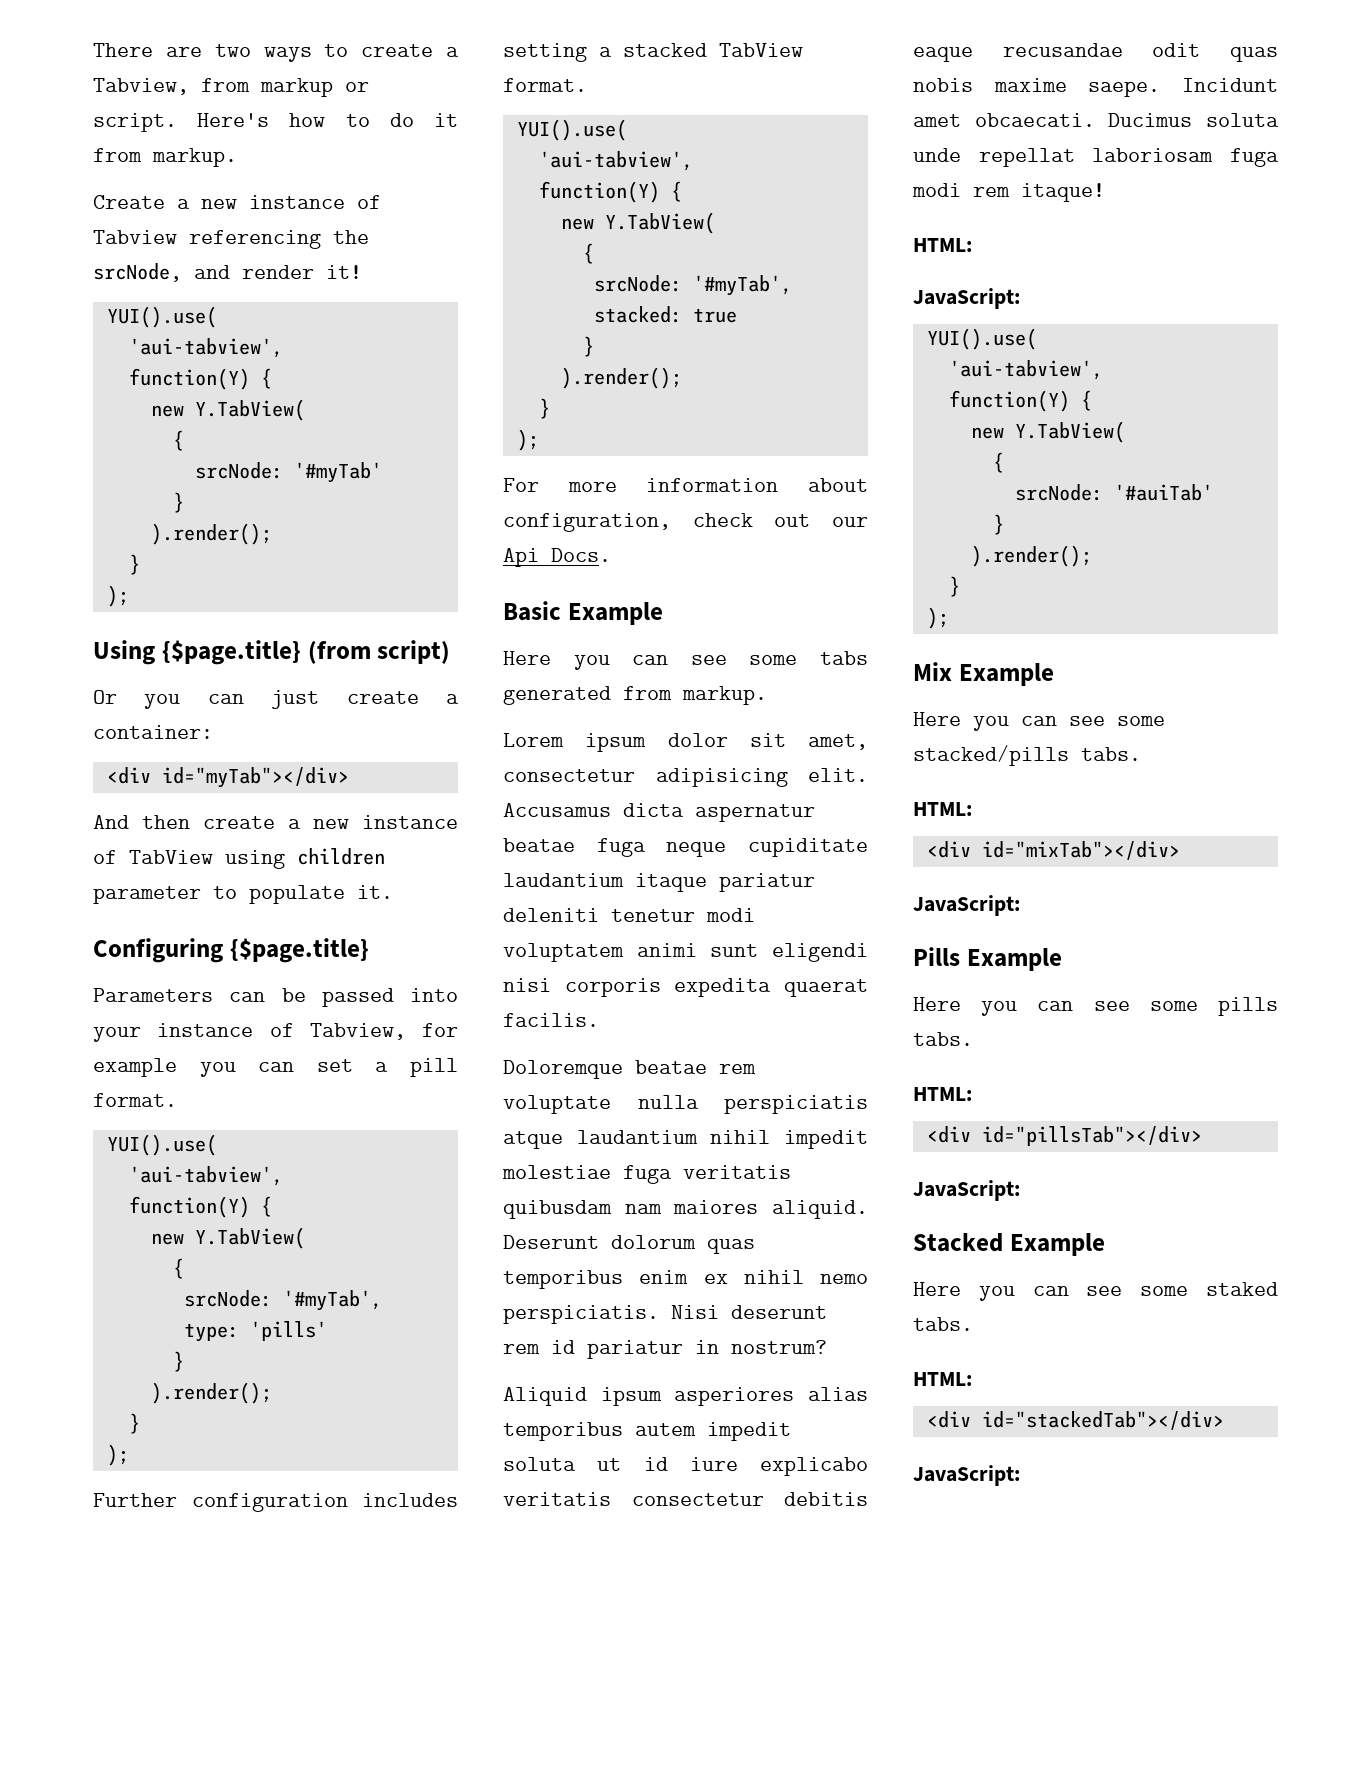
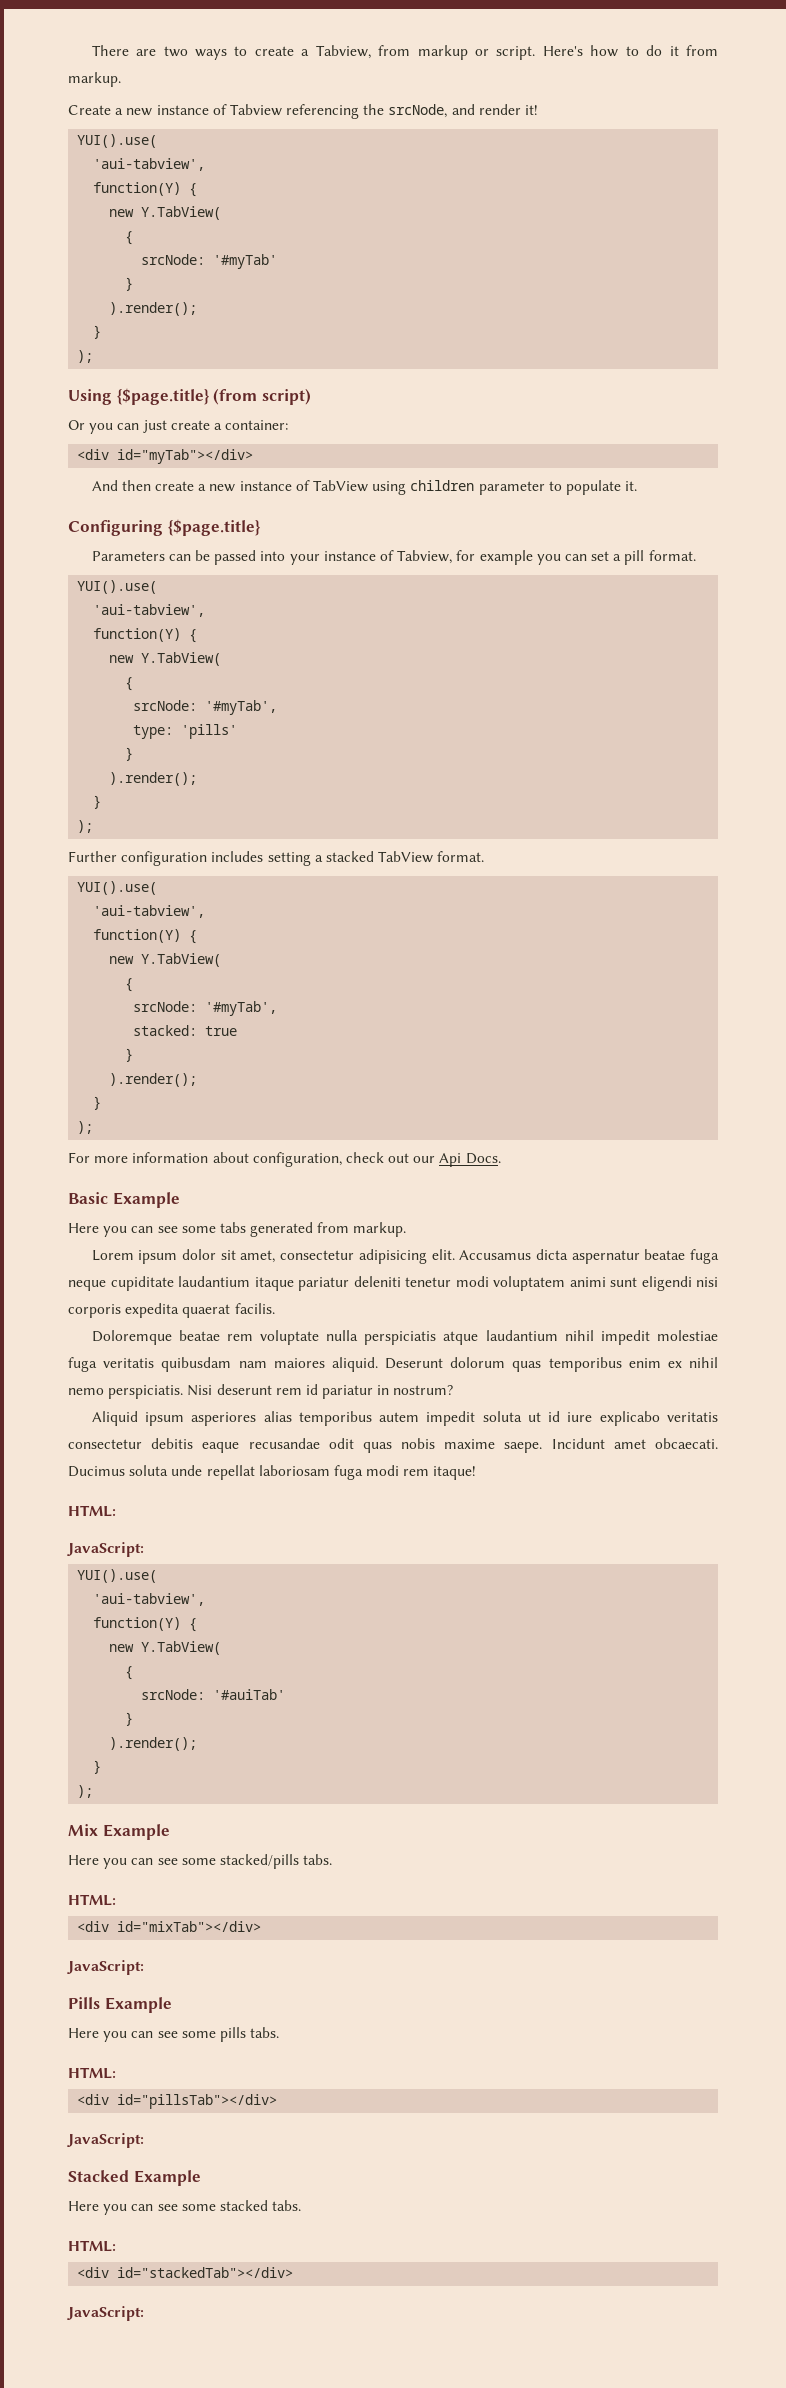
- Here you can see some staked tabs.
+ Here you can see some stacked tabs.

